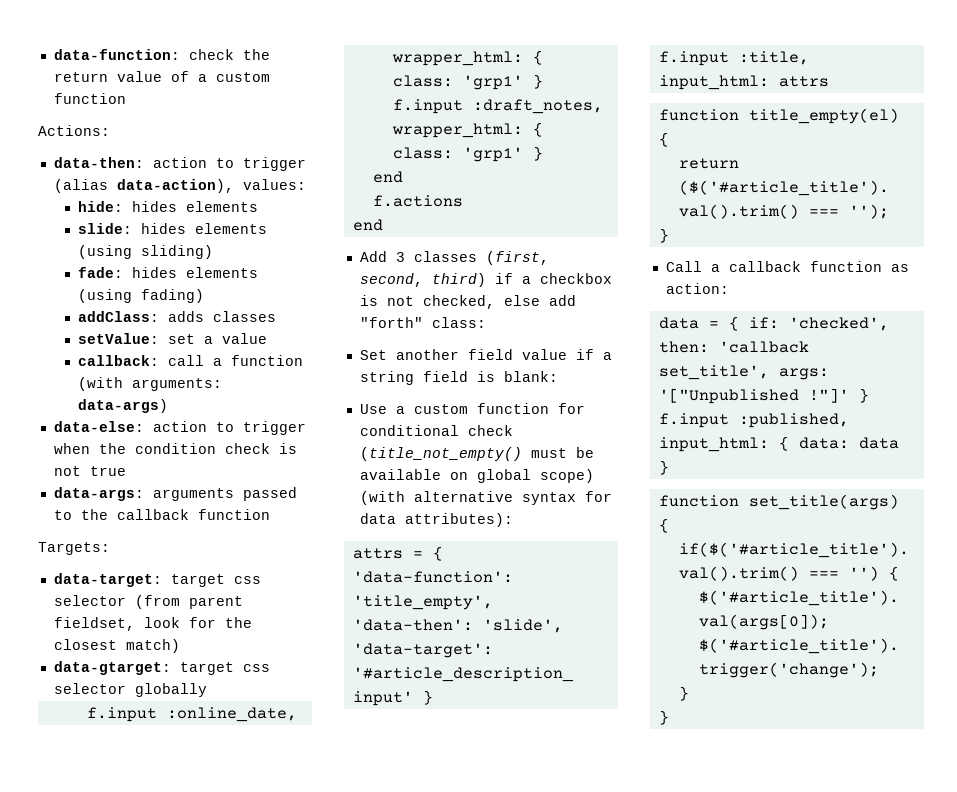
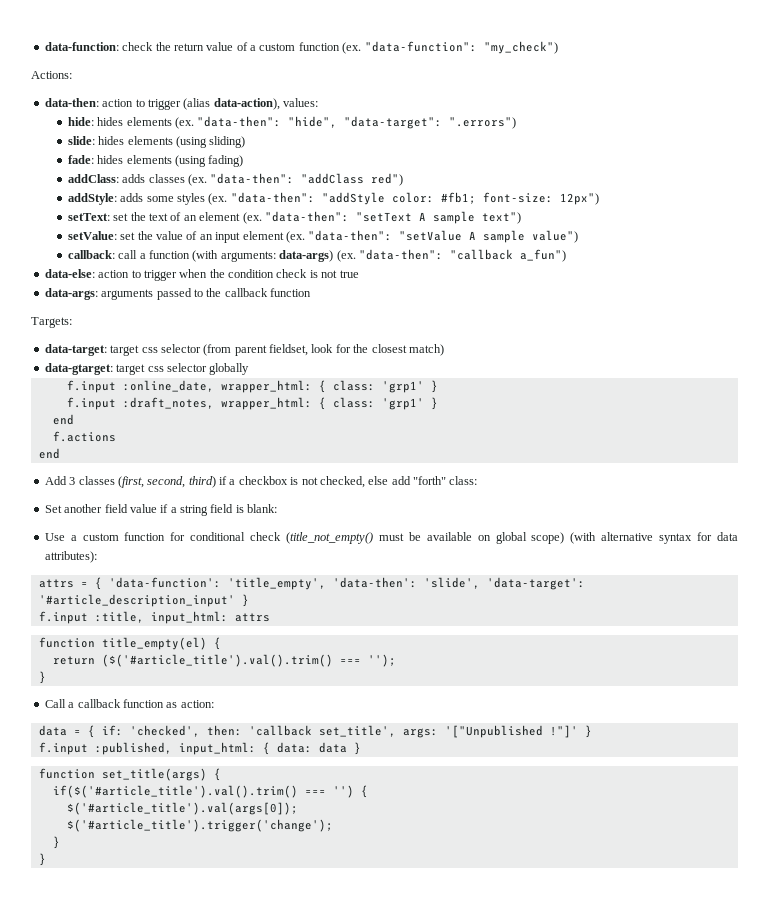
- data-function: check the return value of a custom function
+ data-function: check the return value of a custom function (ex. "data-function": "my_check")
- hide: hides elements
+ hide: hides elements (ex. "data-then": "hide", "data-target": ".errors")
- addClass: adds classes
+ addClass: adds classes (ex. "data-then": "addClass red")
+ addStyle: adds some styles (ex. "data-then": "addStyle color: #fb1; font-size: 12px")
+ setText: set the text of an element (ex. "data-then": "setText A sample text")
- setValue: set a value
+ setValue: set the value of an input element (ex. "data-then": "setValue A sample value")
- callback: call a function (with arguments: data-args)
+ callback: call a function (with arguments: data-args) (ex. "data-then": "callback a_fun")

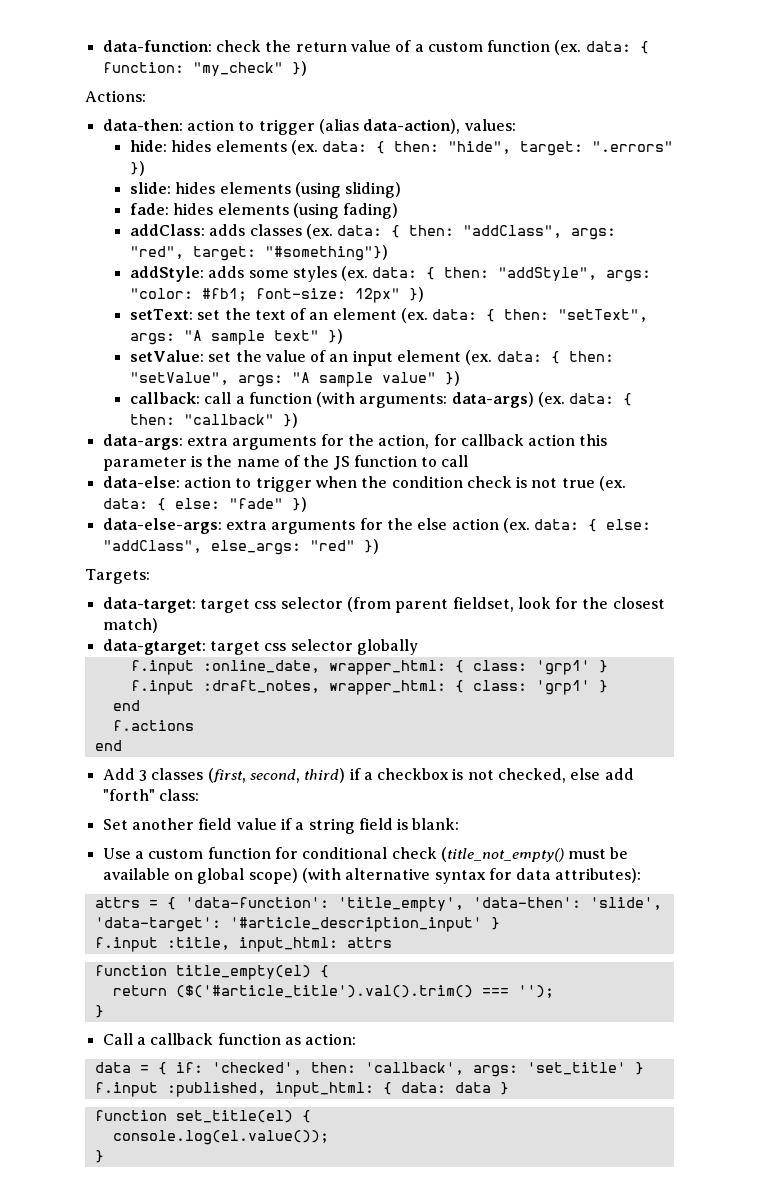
- data-function: check the return value of a custom function (ex. "data-function": "my_check")
+ data-function: check the return value of a custom function (ex. data: { function: "my_check" })
- hide: hides elements (ex. "data-then": "hide", "data-target": ".errors")
+ hide: hides elements (ex. data: { then: "hide", target: ".errors" })
- addClass: adds classes (ex. "data-then": "addClass red")
+ addClass: adds classes (ex. data: { then: "addClass", args: "red", target: "#something"})
- addStyle: adds some styles (ex. "data-then": "addStyle color: #fb1; font-size: 12px")
+ addStyle: adds some styles (ex. data: { then: "addStyle", args: "color: #fb1; font-size: 12px" })
- setText: set the text of an element (ex. "data-then": "setText A sample text")
+ setText: set the text of an element (ex. data: { then: "setText", args: "A sample text" })
- setValue: set the value of an input element (ex. "data-then": "setValue A sample value")
+ setValue: set the value of an input element (ex. data: { then: "setValue", args: "A sample value" })
- callback: call a function (with arguments: data-args) (ex. "data-then": "callback a_fun")
+ callback: call a function (with arguments: data-args) (ex. data: { then: "callback" })
+ data-args: extra arguments for the action, for callback action this parameter is the name of the JS function to call
- data-else: action to trigger when the condition check is not true
- data-args: arguments passed to the callback function
+ data-else: action to trigger when the condition check is not true (ex. data: { else: "fade" })
+ data-else-args: extra arguments for the else action (ex. data: { else: "addClass", else_args: "red" })
- data = { if: 'checked', then: 'callback set_title', args: '["Unpublished !"]' }
+ data = { if: 'checked', then: 'callback', args: 'set_title' }
- function set_title(args) {
- if($('#article_title').val().trim() === '') {
- $('#article_title').val(args[0]);
- $('#article_title').trigger('change');
- }
+ function set_title(el) {
+ console.log(el.value());

